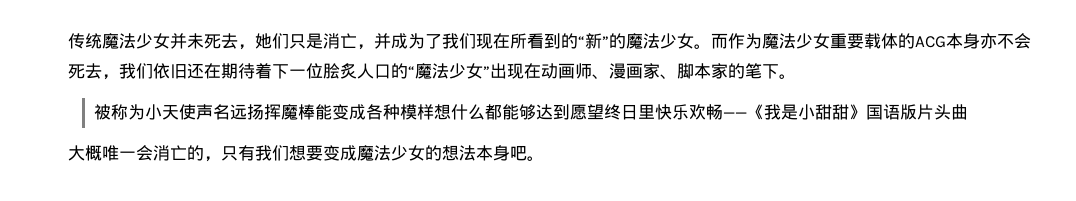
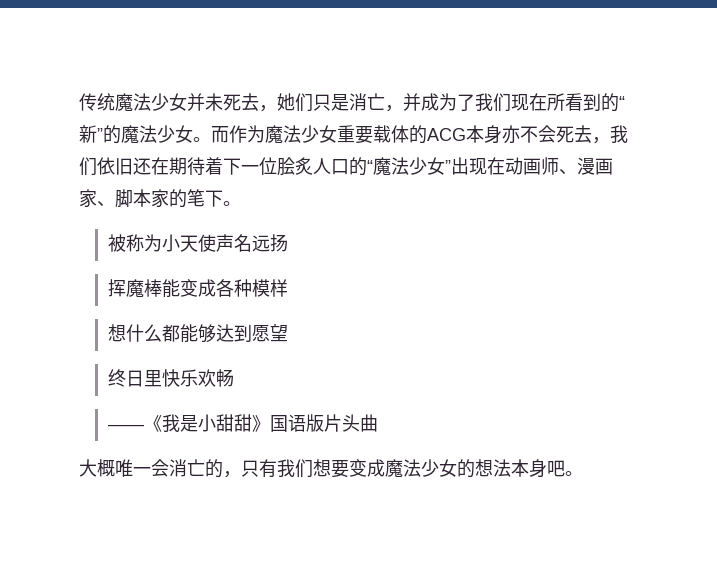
- 被称为小天使声名远扬挥魔棒能变成各种模样想什么都能够达到愿望终日里快乐欢畅——《我是小甜甜》国语版片头曲
+ 被称为小天使声名远扬
+ 挥魔棒能变成各种模样
+ 想什么都能够达到愿望
+ 终日里快乐欢畅
+ ——《我是小甜甜》国语版片头曲

